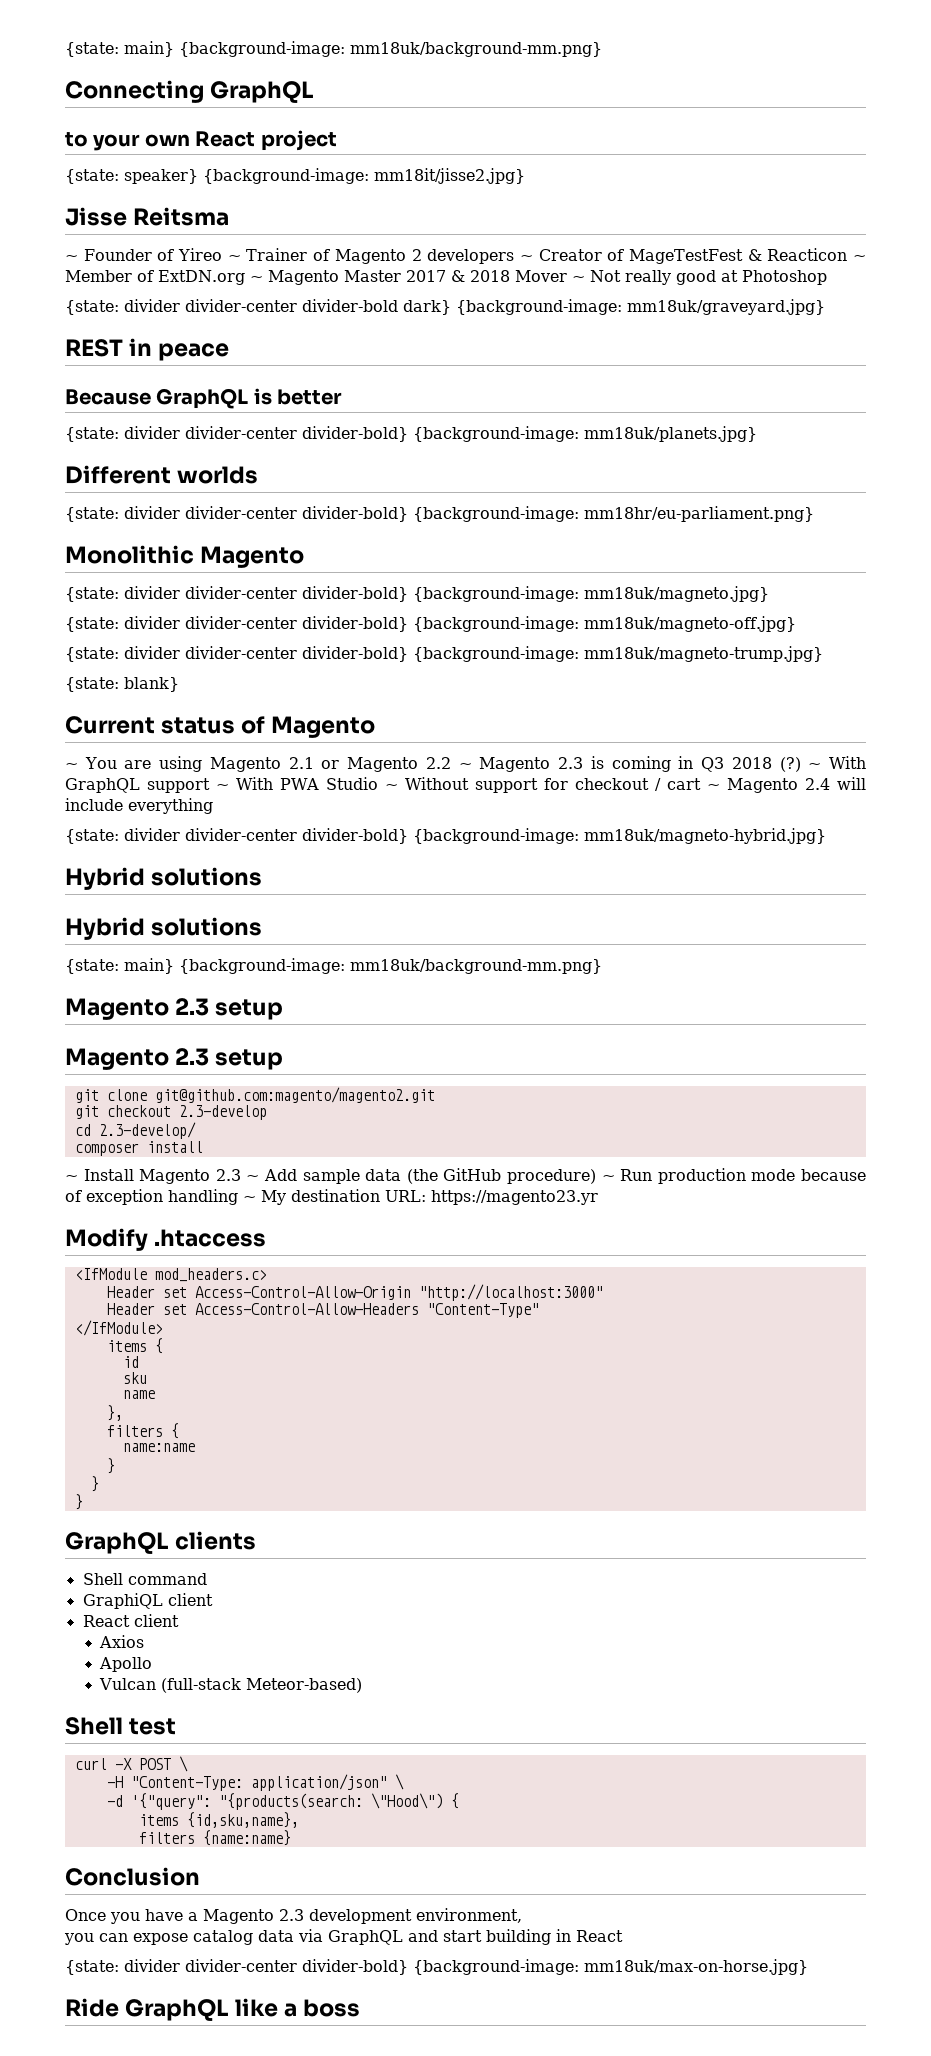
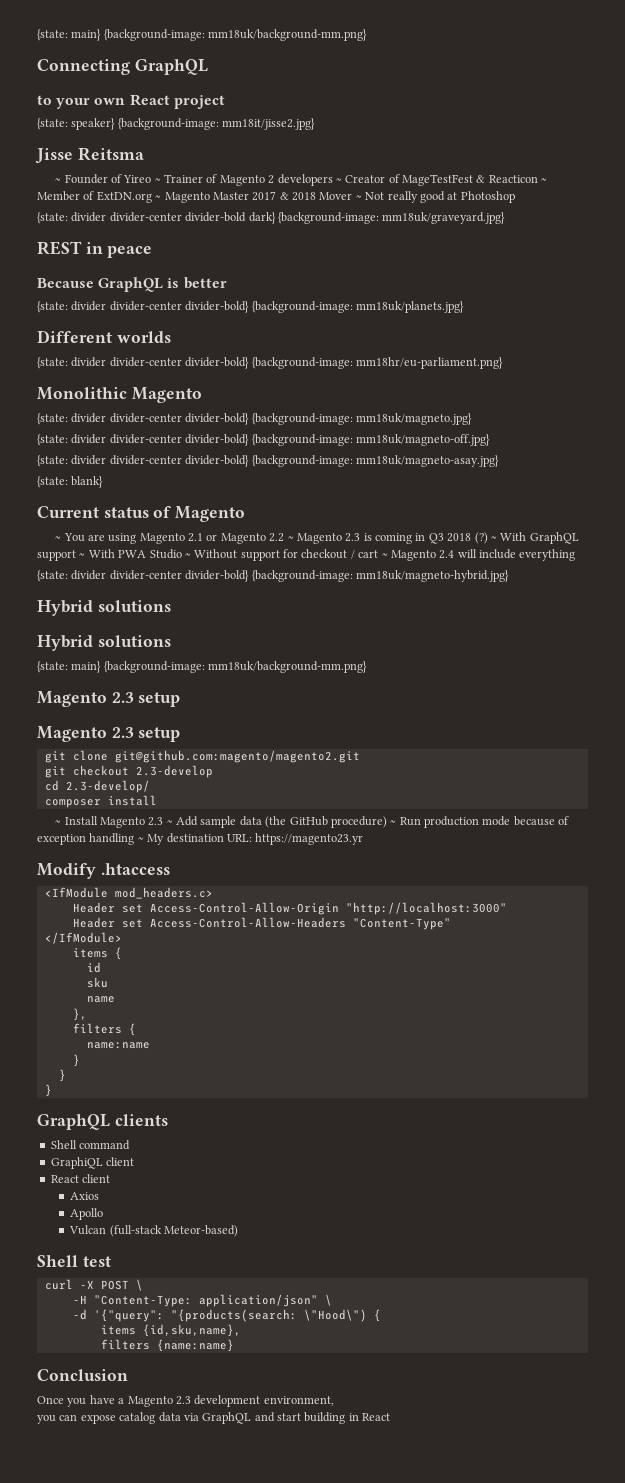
- {state: divider divider-center divider-bold} {background-image: mm18uk/magneto-trump.jpg}
+ {state: divider divider-center divider-bold} {background-image: mm18uk/magneto-asay.jpg}
- {state: divider divider-center divider-bold} {background-image: mm18uk/max-on-horse.jpg}
- Ride GraphQL like a boss

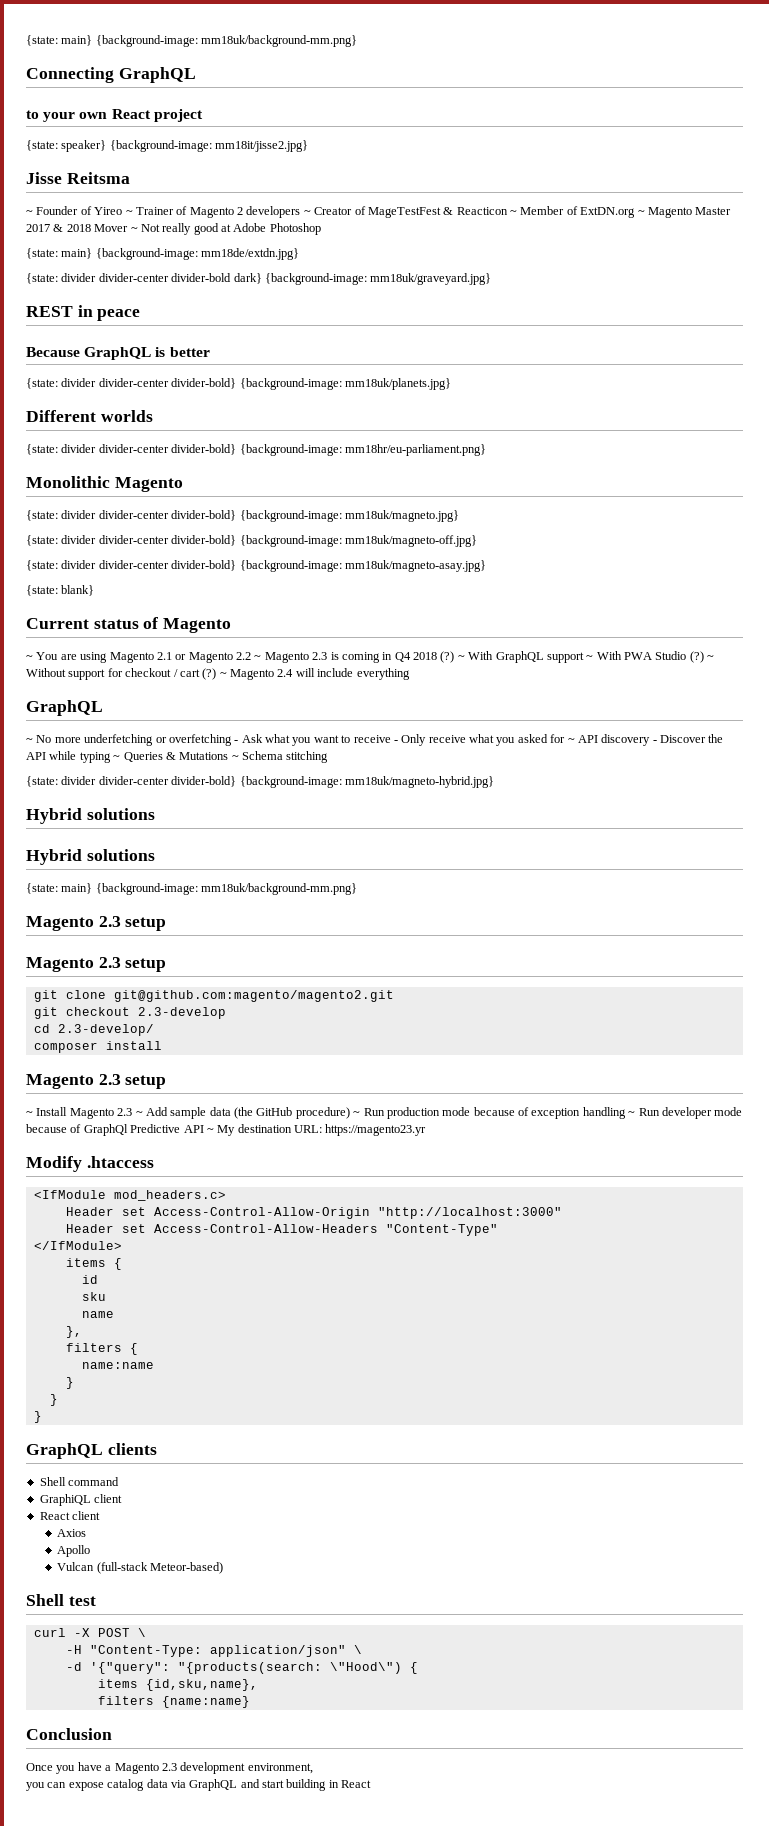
- ~ Founder of Yireo ~ Trainer of Magento 2 developers ~ Creator of MageTestFest & Reacticon ~ Member of ExtDN.org ~ Magento Master 2017 & 2018 Mover ~ Not really good at Photoshop
+ ~ Founder of Yireo ~ Trainer of Magento 2 developers ~ Creator of MageTestFest & Reacticon ~ Member of ExtDN.org ~ Magento Master 2017 & 2018 Mover ~ Not really good at Adobe Photoshop
+ {state: main} {background-image: mm18de/extdn.jpg}
- ~ You are using Magento 2.1 or Magento 2.2 ~ Magento 2.3 is coming in Q3 2018 (?)
+ ~ You are using Magento 2.1 or Magento 2.2 ~ Magento 2.3 is coming in Q4 2018 (?)
- ~ With GraphQL support ~ With PWA Studio ~ Without support for checkout / cart ~ Magento 2.4 will include everything
+ ~ With GraphQL support ~ With PWA Studio (?) ~ Without support for checkout / cart (?) ~ Magento 2.4 will include everything
+ GraphQL
+ ~ No more underfetching or overfetching - Ask what you want to receive - Only receive what you asked for ~ API discovery - Discover the API while typing ~ Queries & Mutations ~ Schema stitching
  composer install
+ Magento 2.3 setup
- ~ Install Magento 2.3 ~ Add sample data (the GitHub procedure) ~ Run production mode because of exception handling ~ My destination URL: https://magento23.yr
+ ~ Install Magento 2.3 ~ Add sample data (the GitHub procedure) ~ Run production mode because of exception handling ~ Run developer mode because of GraphQl Predictive API ~ My destination URL: https://magento23.yr

